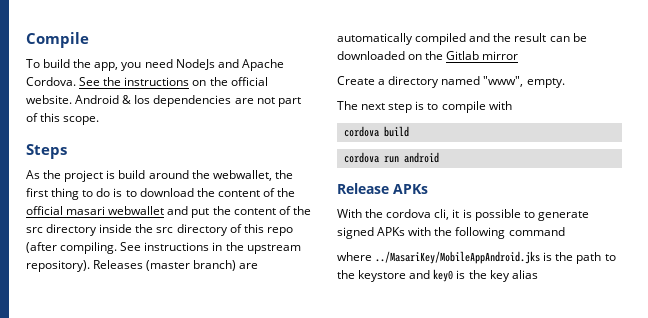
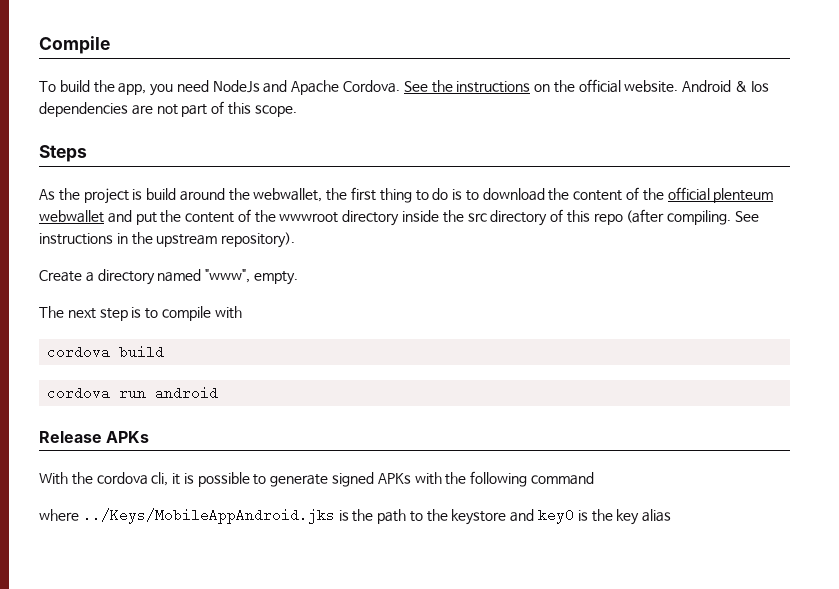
- As the project is build around the webwallet, the first thing to do is to download the content of the official masari webwallet and put the content of the src directory inside the src directory of this repo (after compiling.
+ As the project is build around the webwallet, the first thing to do is to download the content of the official plenteum webwallet and put the content of the wwwroot directory inside the src directory of this repo (after compiling.
- Releases (master branch) are automatically compiled and the result can be downloaded on the Gitlab mirror
- where ../MasariKey/MobileAppAndroid.jks is the path to the keystore and key0 is the key alias
+ where ../Keys/MobileAppAndroid.jks is the path to the keystore and key0 is the key alias

